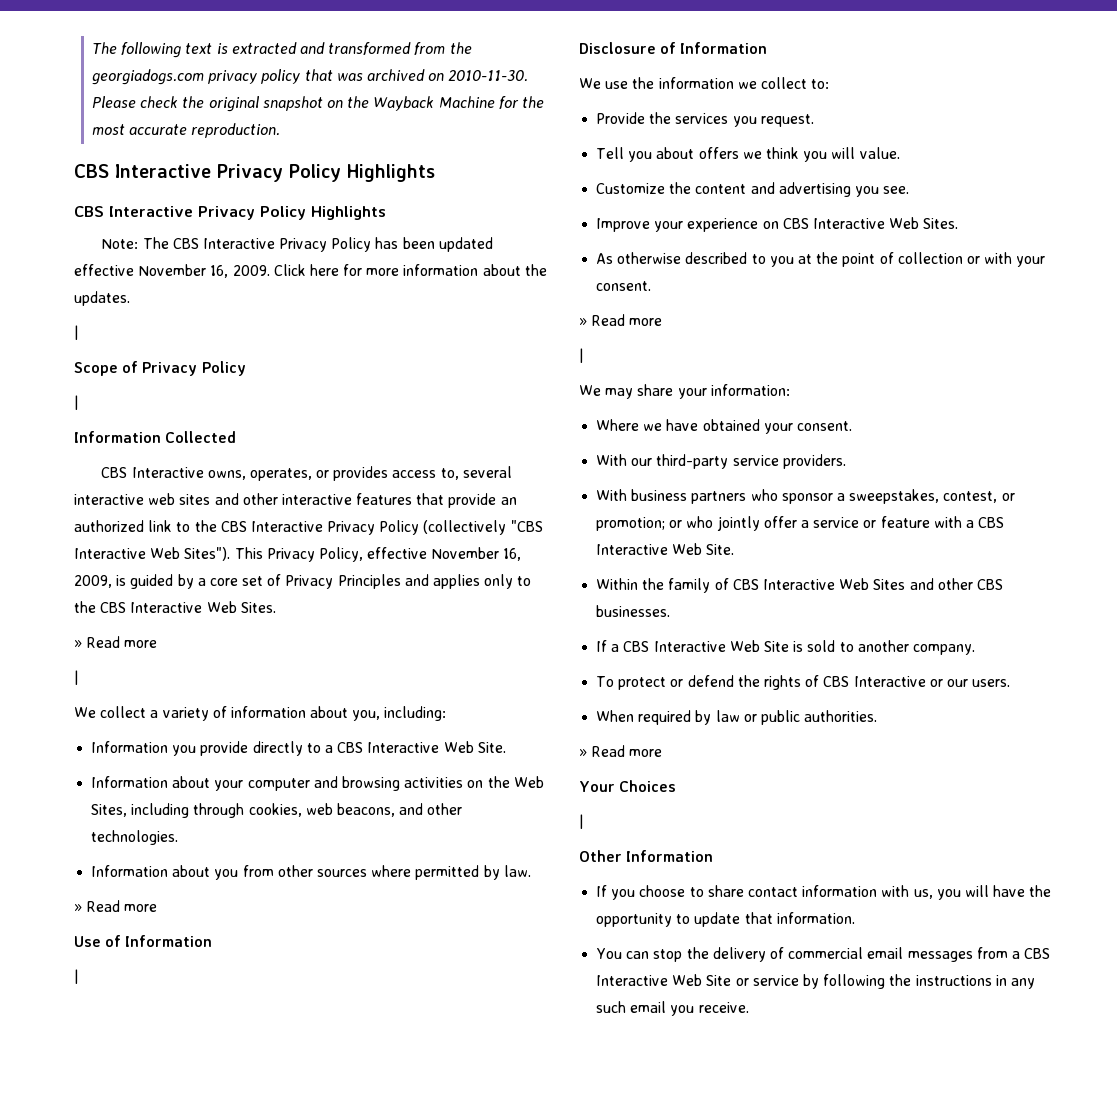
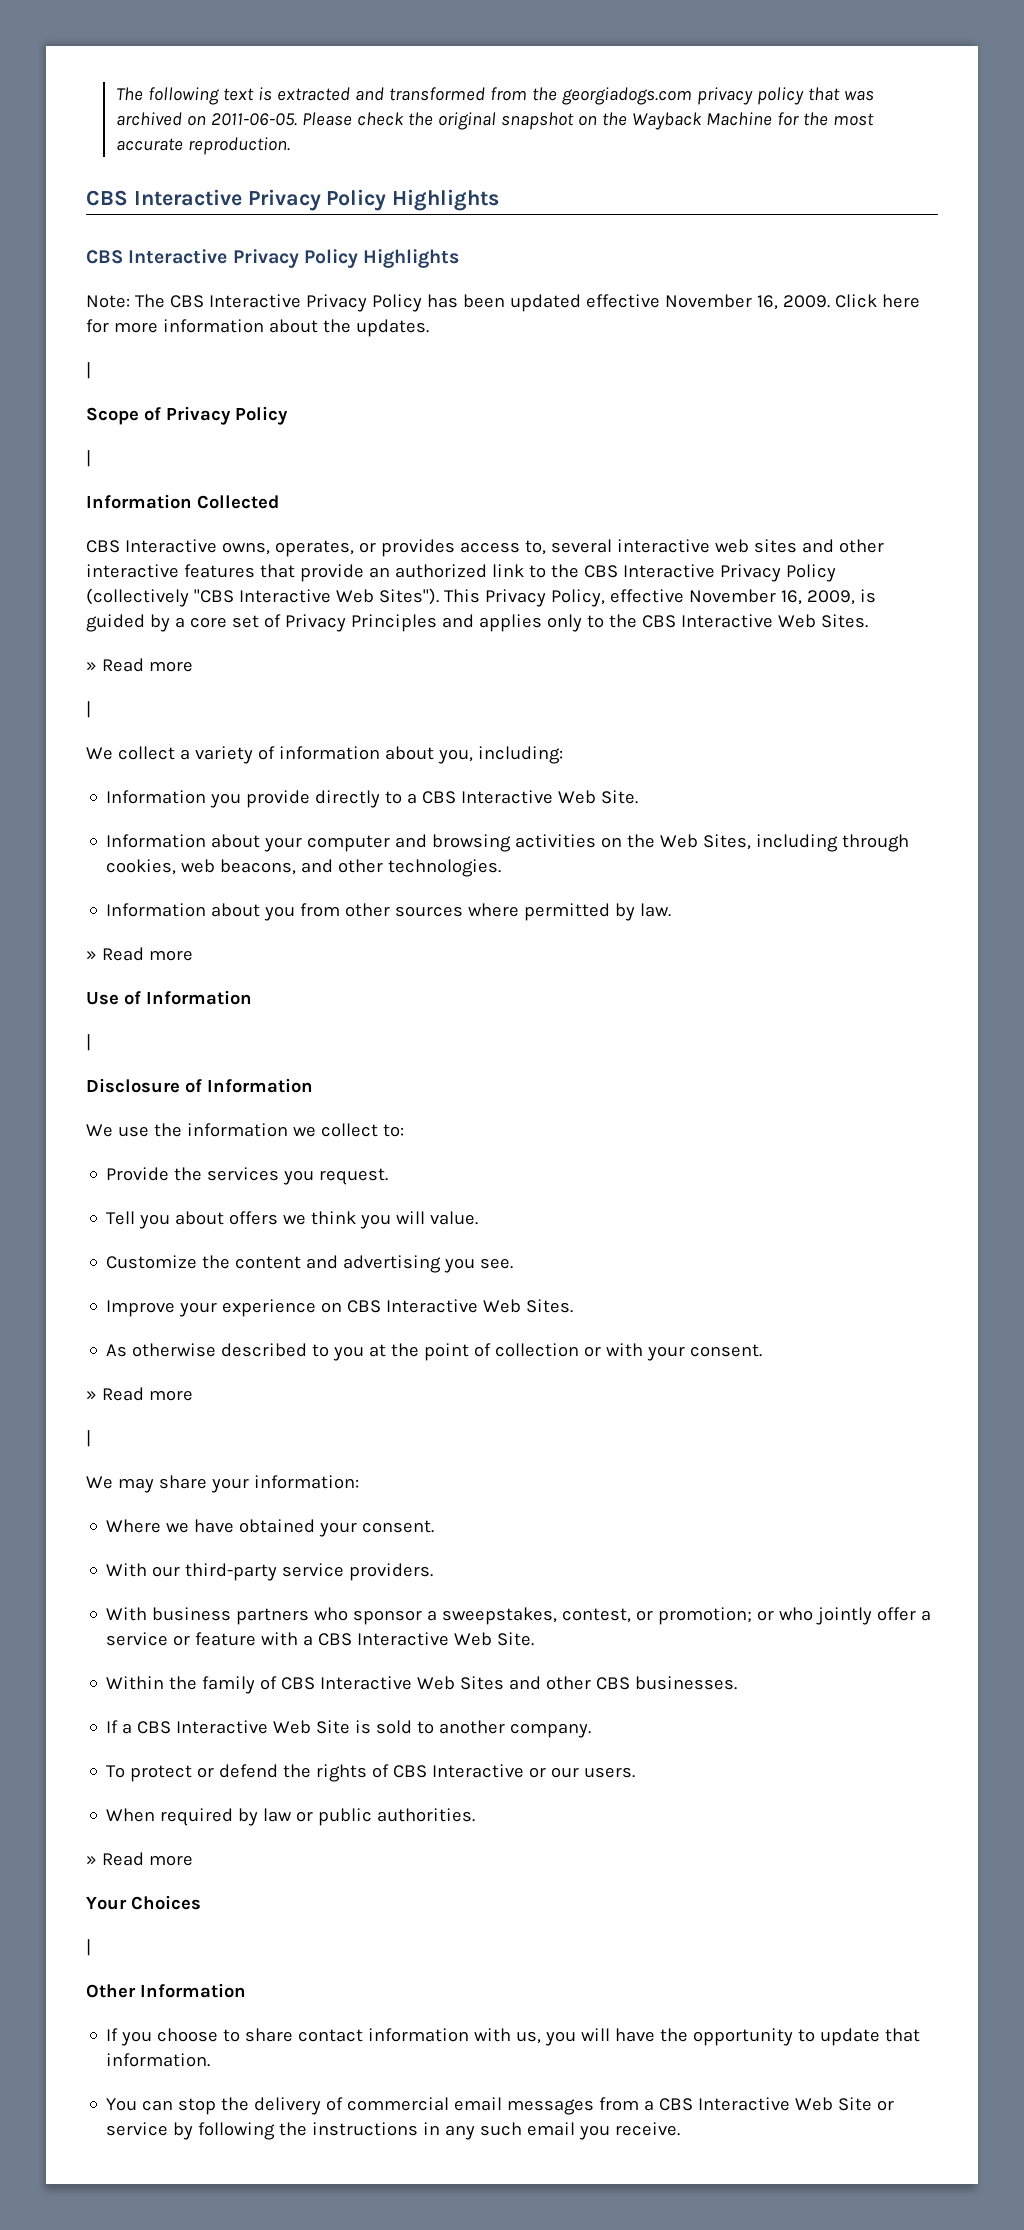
- The following text is extracted and transformed from the georgiadogs.com privacy policy that was archived on 2010-11-30.
+ The following text is extracted and transformed from the georgiadogs.com privacy policy that was archived on 2011-06-05.

